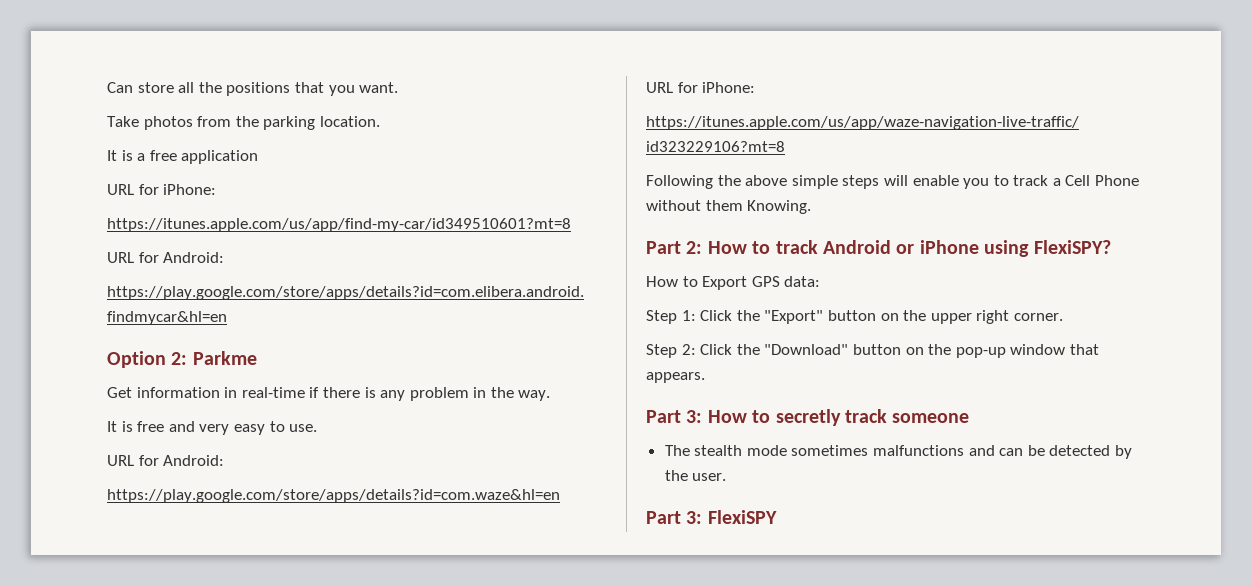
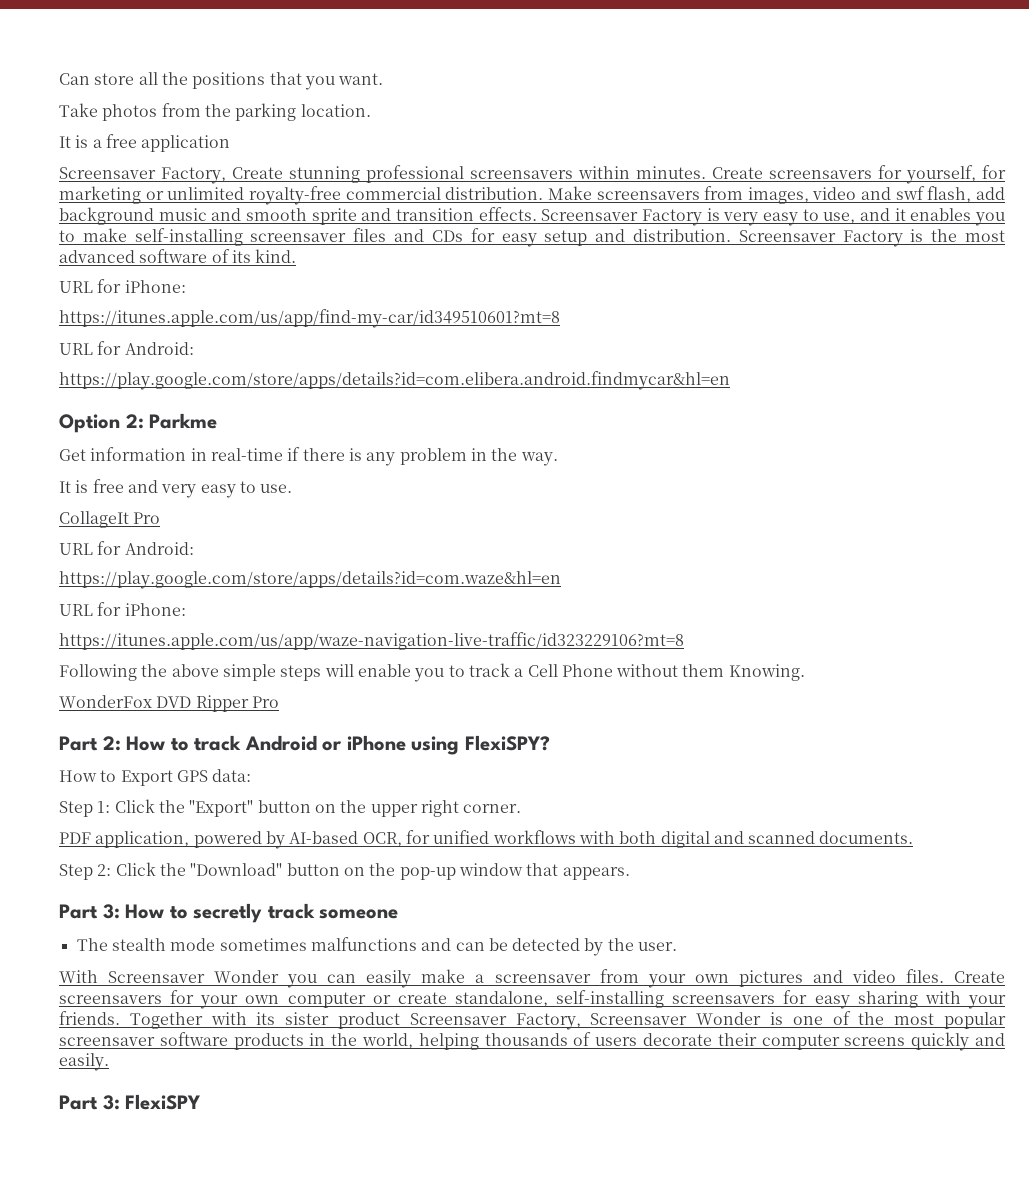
+ Screensaver Factory, Create stunning professional screensavers within minutes. Create screensavers for yourself, for marketing or unlimited royalty-free commercial distribution. Make screensavers from images, video and swf flash, add background music and smooth sprite and transition effects. Screensaver Factory is very easy to use, and it enables you to make self-installing screensaver files and CDs for easy setup and distribution. Screensaver Factory is the most advanced software of its kind.
+ CollageIt Pro
+ WonderFox DVD Ripper Pro
+ PDF application, powered by AI-based OCR, for unified workflows with both digital and scanned documents.
+ With Screensaver Wonder you can easily make a screensaver from your own pictures and video files. Create screensavers for your own computer or create standalone, self-installing screensavers for easy sharing with your friends. Together with its sister product Screensaver Factory, Screensaver Wonder is one of the most popular screensaver software products in the world, helping thousands of users decorate their computer screens quickly and easily.

